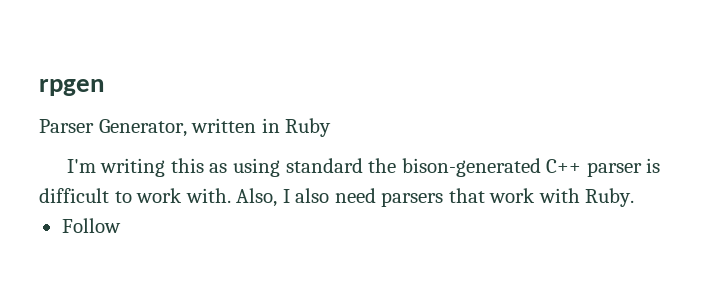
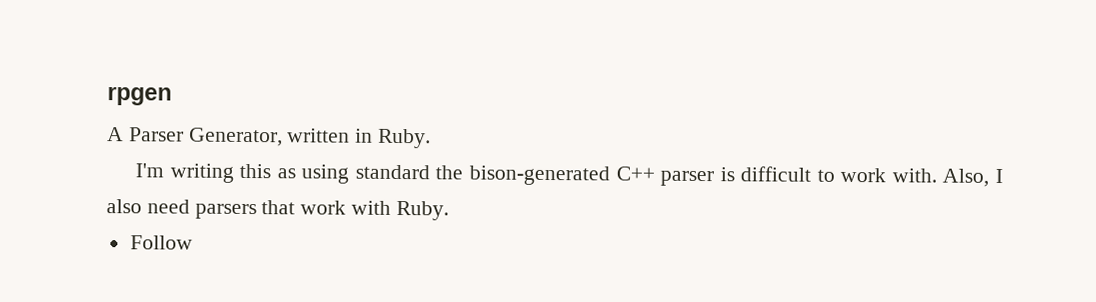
- Parser Generator, written in Ruby
+ A Parser Generator, written in Ruby.

